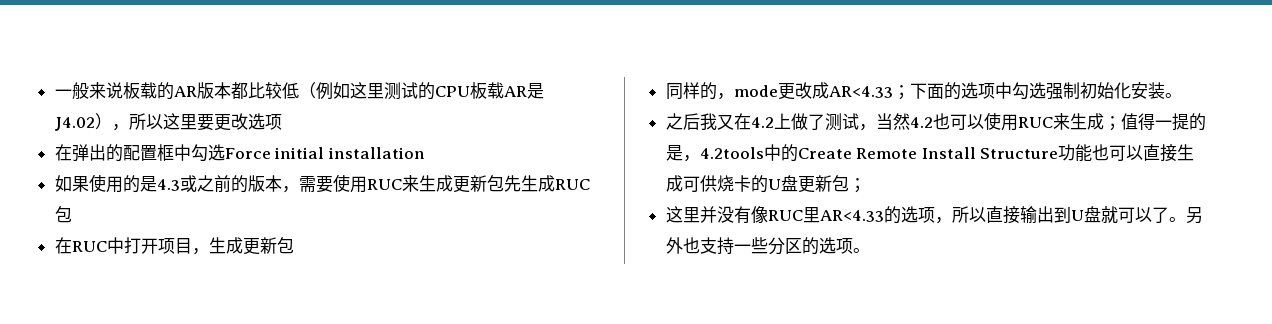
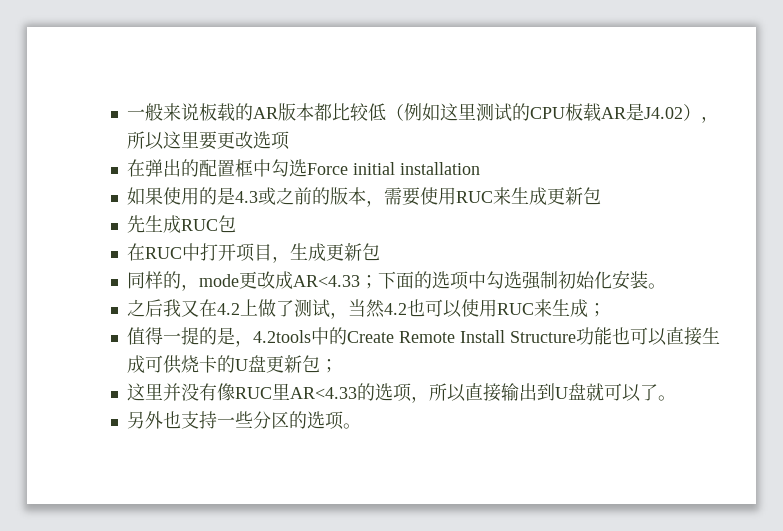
- 如果使用的是4.3或之前的版本，需要使用RUC来生成更新包先生成RUC包
+ 如果使用的是4.3或之前的版本，需要使用RUC来生成更新包
+ 先生成RUC包
- 之后我又在4.2上做了测试，当然4.2也可以使用RUC来生成；值得一提的是，4.2tools中的Create Remote Install Structure功能也可以直接生成可供烧卡的U盘更新包；
+ 之后我又在4.2上做了测试，当然4.2也可以使用RUC来生成；
+ 值得一提的是，4.2tools中的Create Remote Install Structure功能也可以直接生成可供烧卡的U盘更新包；
- 这里并没有像RUC里AR<4.33的选项，所以直接输出到U盘就可以了。另外也支持一些分区的选项。
+ 这里并没有像RUC里AR<4.33的选项，所以直接输出到U盘就可以了。
+ 另外也支持一些分区的选项。

